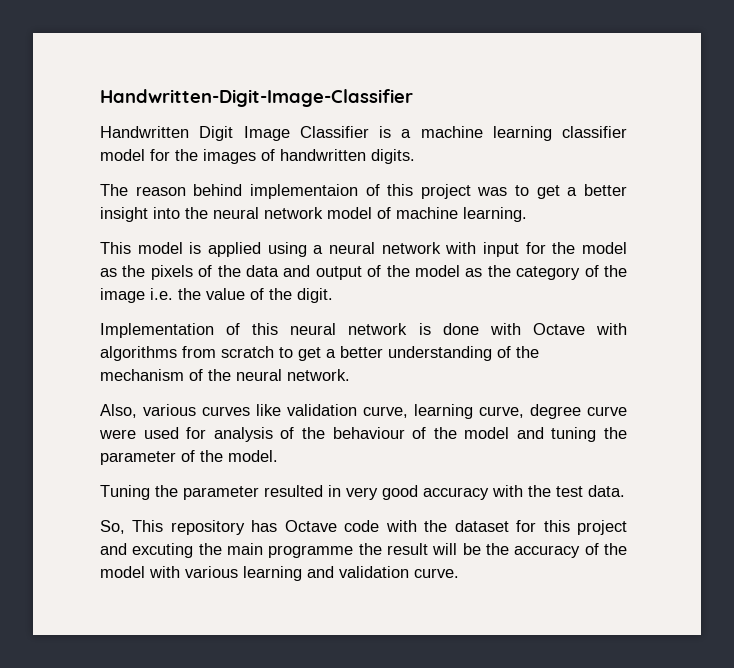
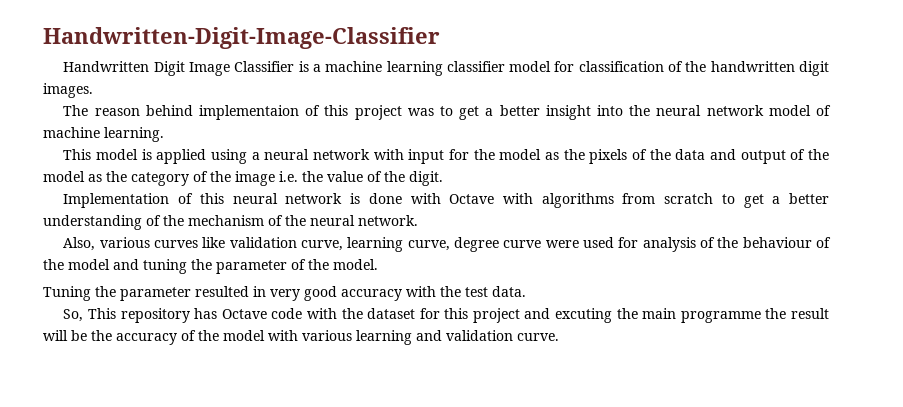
- Handwritten Digit Image Classifier is a machine learning classifier model for the images of handwritten digits.
+ Handwritten Digit Image Classifier is a machine learning classifier model for classification of the handwritten digit images.

